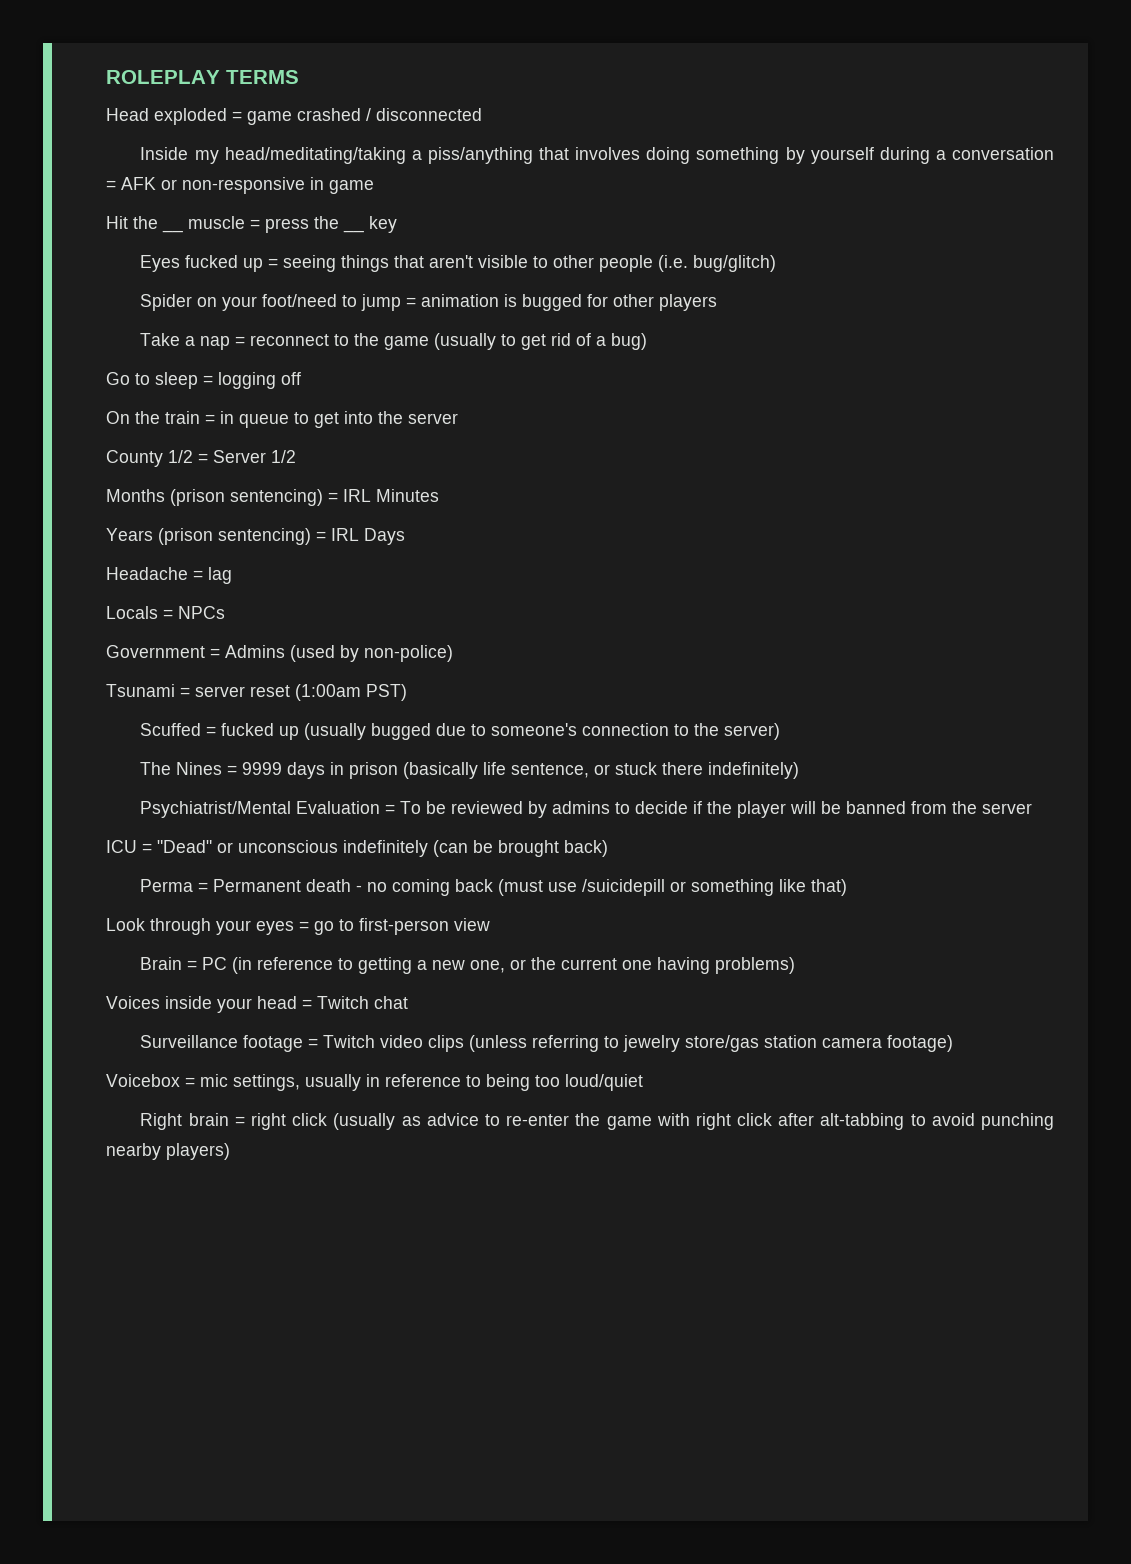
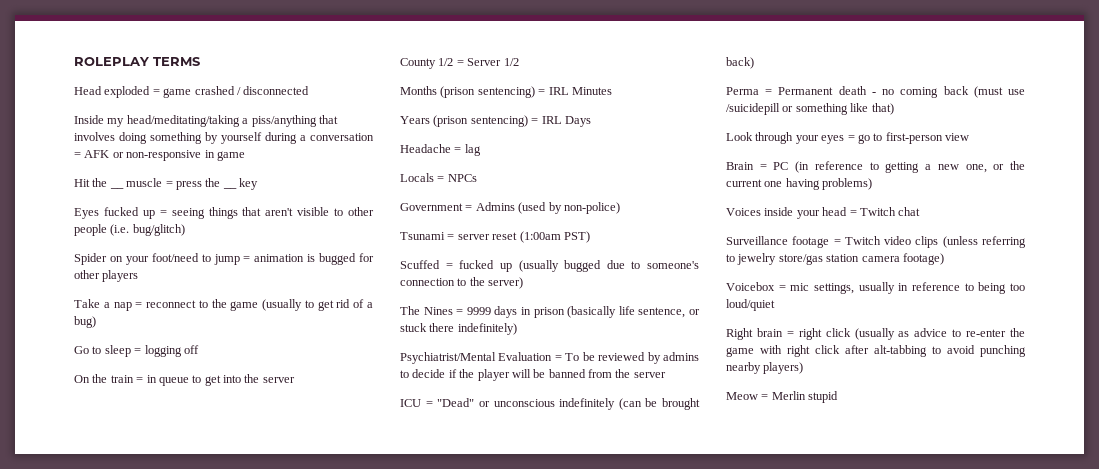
+ Meow = Merlin stupid

